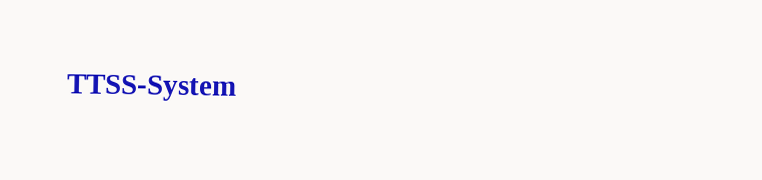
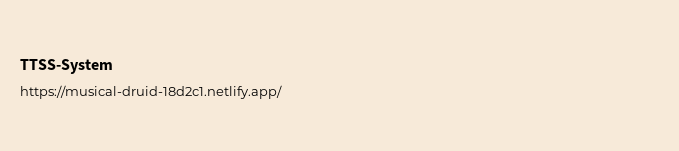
+ https://musical-druid-18d2c1.netlify.app/

